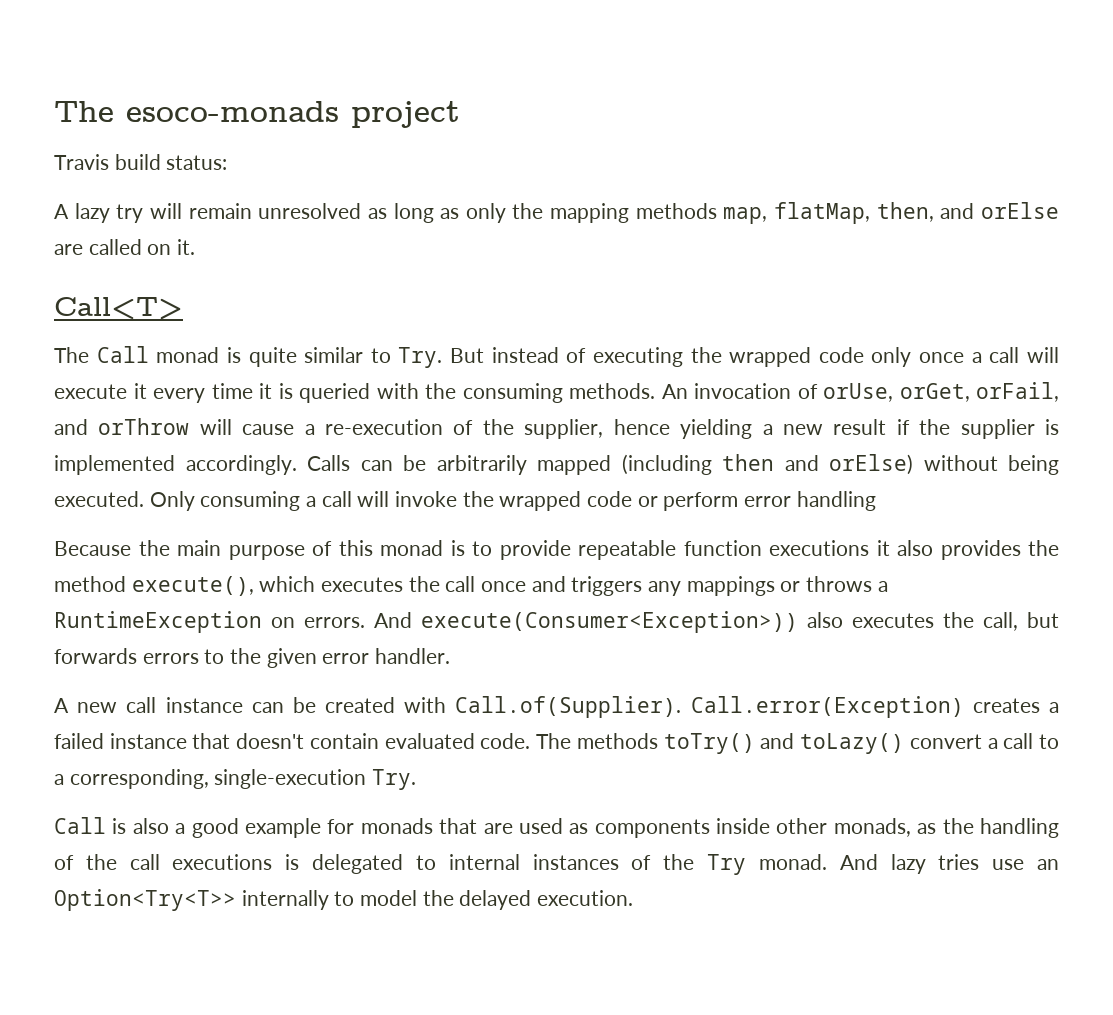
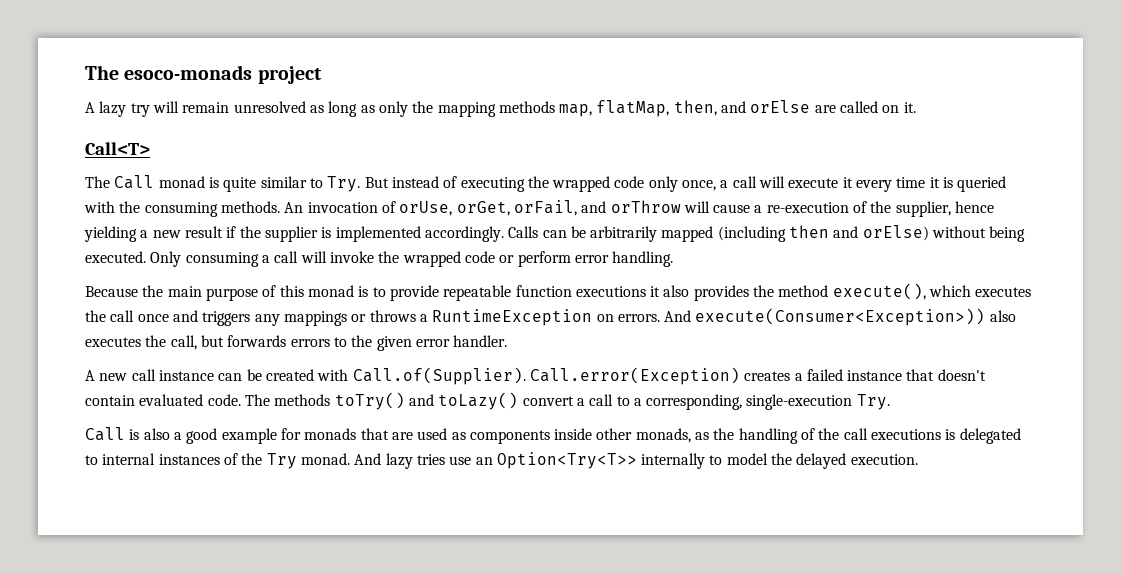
- Travis build status:
- The Call monad is quite similar to Try. But instead of executing the wrapped code only once a call will execute it every time it is queried with the consuming methods.
+ The Call monad is quite similar to Try. But instead of executing the wrapped code only once, a call will execute it every time it is queried with the consuming methods.
- Only consuming a call will invoke the wrapped code or perform error handling
+ Only consuming a call will invoke the wrapped code or perform error handling.

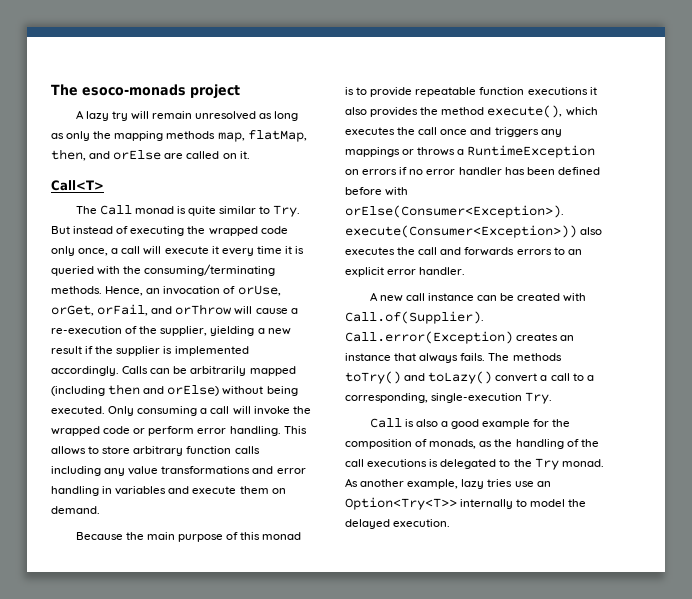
- The Call monad is quite similar to Try. But instead of executing the wrapped code only once, a call will execute it every time it is queried with the consuming methods. An invocation of orUse, orGet, orFail, and orThrow will cause a re-execution of the supplier, hence yielding a new result if the supplier is implemented accordingly.
+ The Call monad is quite similar to Try. But instead of executing the wrapped code only once, a call will execute it every time it is queried with the consuming/terminating methods. Hence, an invocation of orUse, orGet, orFail, and orThrow will cause a re-execution of the supplier, yielding a new result if the supplier is implemented accordingly.
+ This allows to store arbitrary function calls including any value transformations and error handling in variables and execute them on demand.
- Because the main purpose of this monad is to provide repeatable function executions it also provides the method execute(), which executes the call once and triggers any mappings or throws a RuntimeException on errors. And execute(Consumer<Exception>)) also executes the call, but forwards errors to the given error handler.
+ Because the main purpose of this monad is to provide repeatable function executions it also provides the method execute(), which executes the call once and triggers any mappings or throws a RuntimeException on errors if no error handler has been defined before with orElse(Consumer<Exception>). execute(Consumer<Exception>)) also executes the call and forwards errors to an explicit error handler.
- A new call instance can be created with Call.of(Supplier). Call.error(Exception) creates a failed instance that doesn't contain evaluated code.
+ A new call instance can be created with Call.of(Supplier). Call.error(Exception) creates an instance that always fails.
- Call is also a good example for monads that are used as components inside other monads, as the handling of the call executions is delegated to internal instances of the Try monad. And lazy tries use an Option<Try<T>> internally to model the delayed execution.
+ Call is also a good example for the composition of monads, as the handling of the call executions is delegated to the Try monad. As another example, lazy tries use an Option<Try<T>> internally to model the delayed execution.

